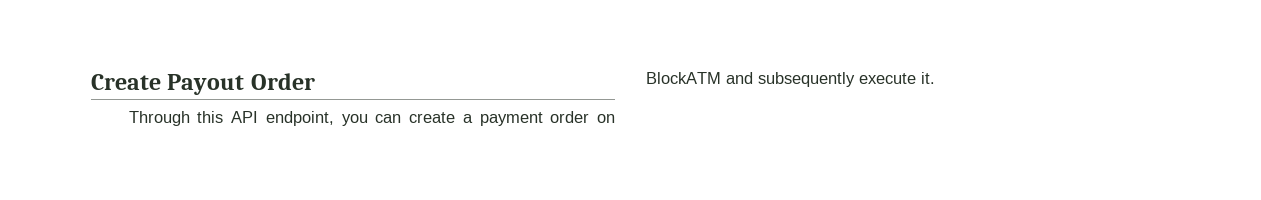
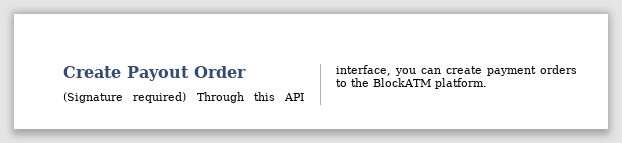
- Through this API endpoint, you can create a payment order on BlockATM and subsequently execute it.
+ (Signature required) Through this API interface, you can create payment orders to the BlockATM platform.

